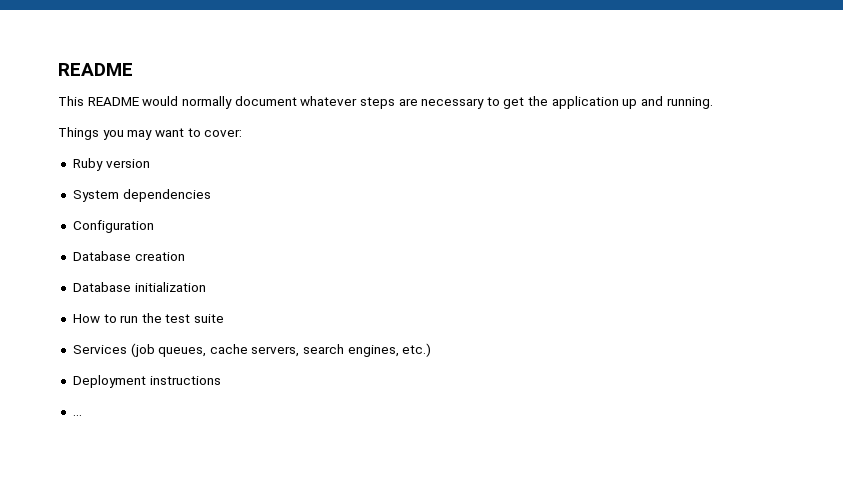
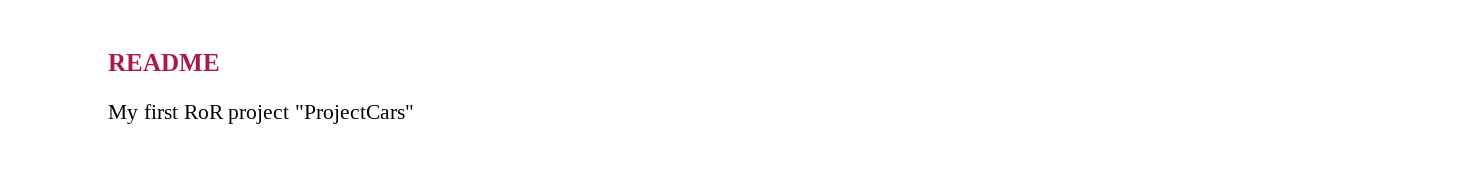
- This README would normally document whatever steps are necessary to get the application up and running.
- Things you may want to cover:
- Ruby version
- System dependencies
- Configuration
- Database creation
- Database initialization
- How to run the test suite
- Services (job queues, cache servers, search engines, etc.)
- Deployment instructions
- ...
+ My first RoR project "ProjectCars"

